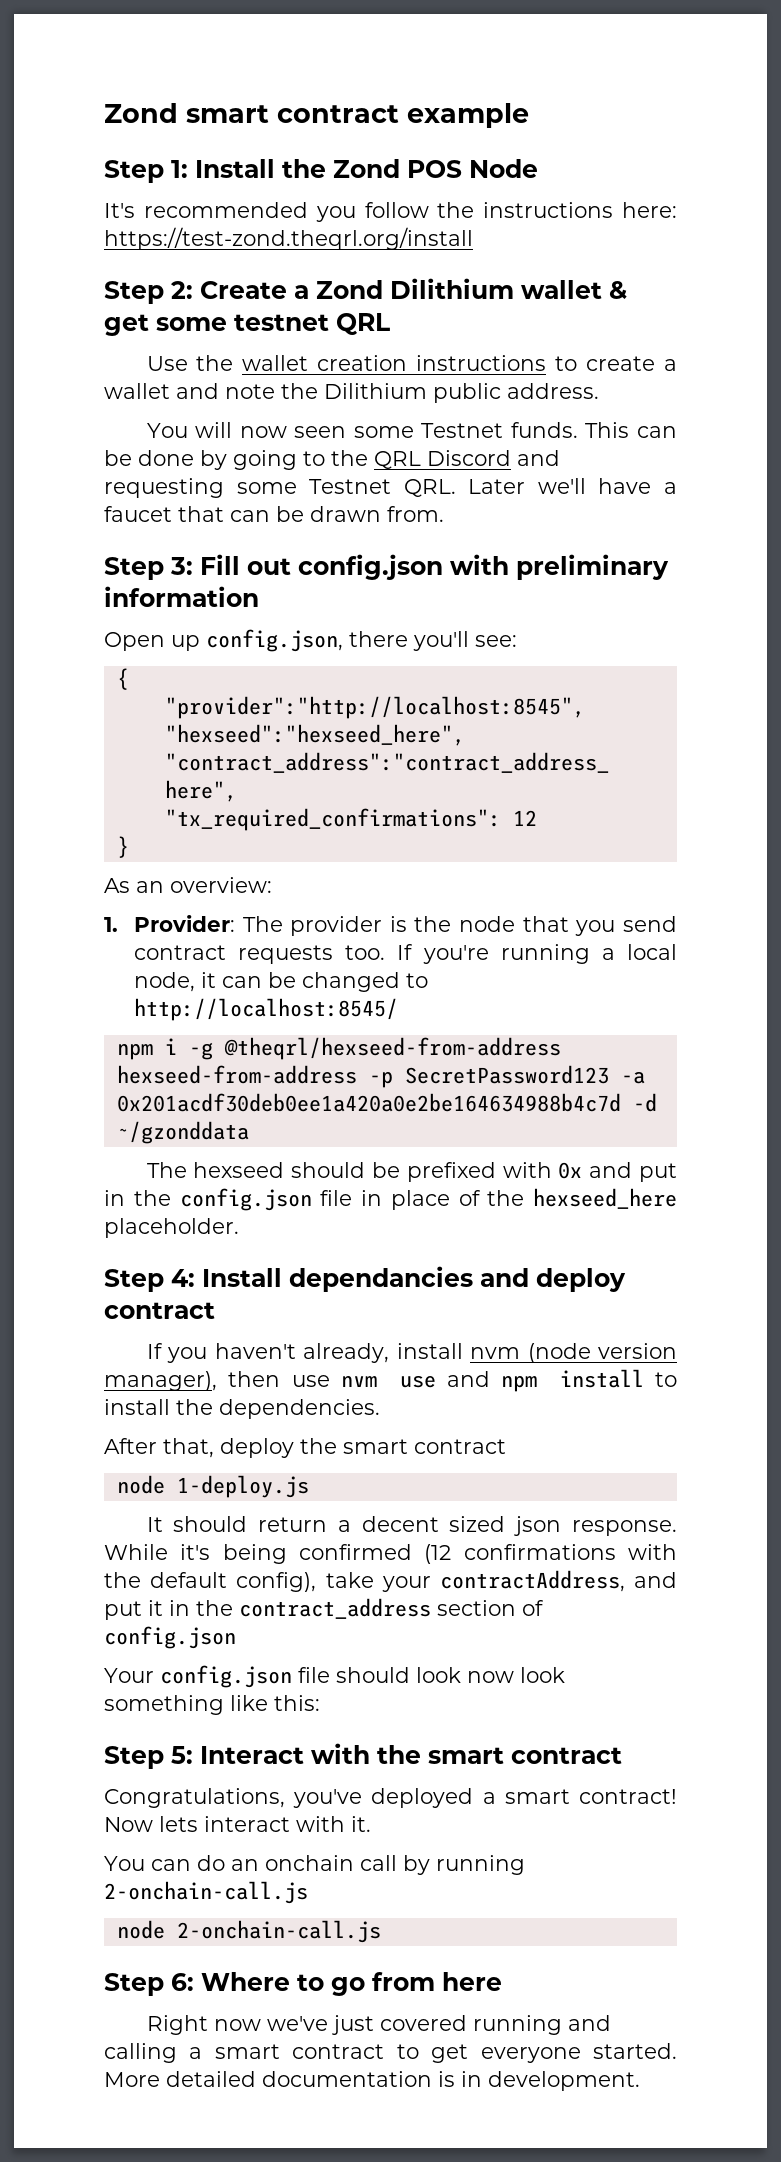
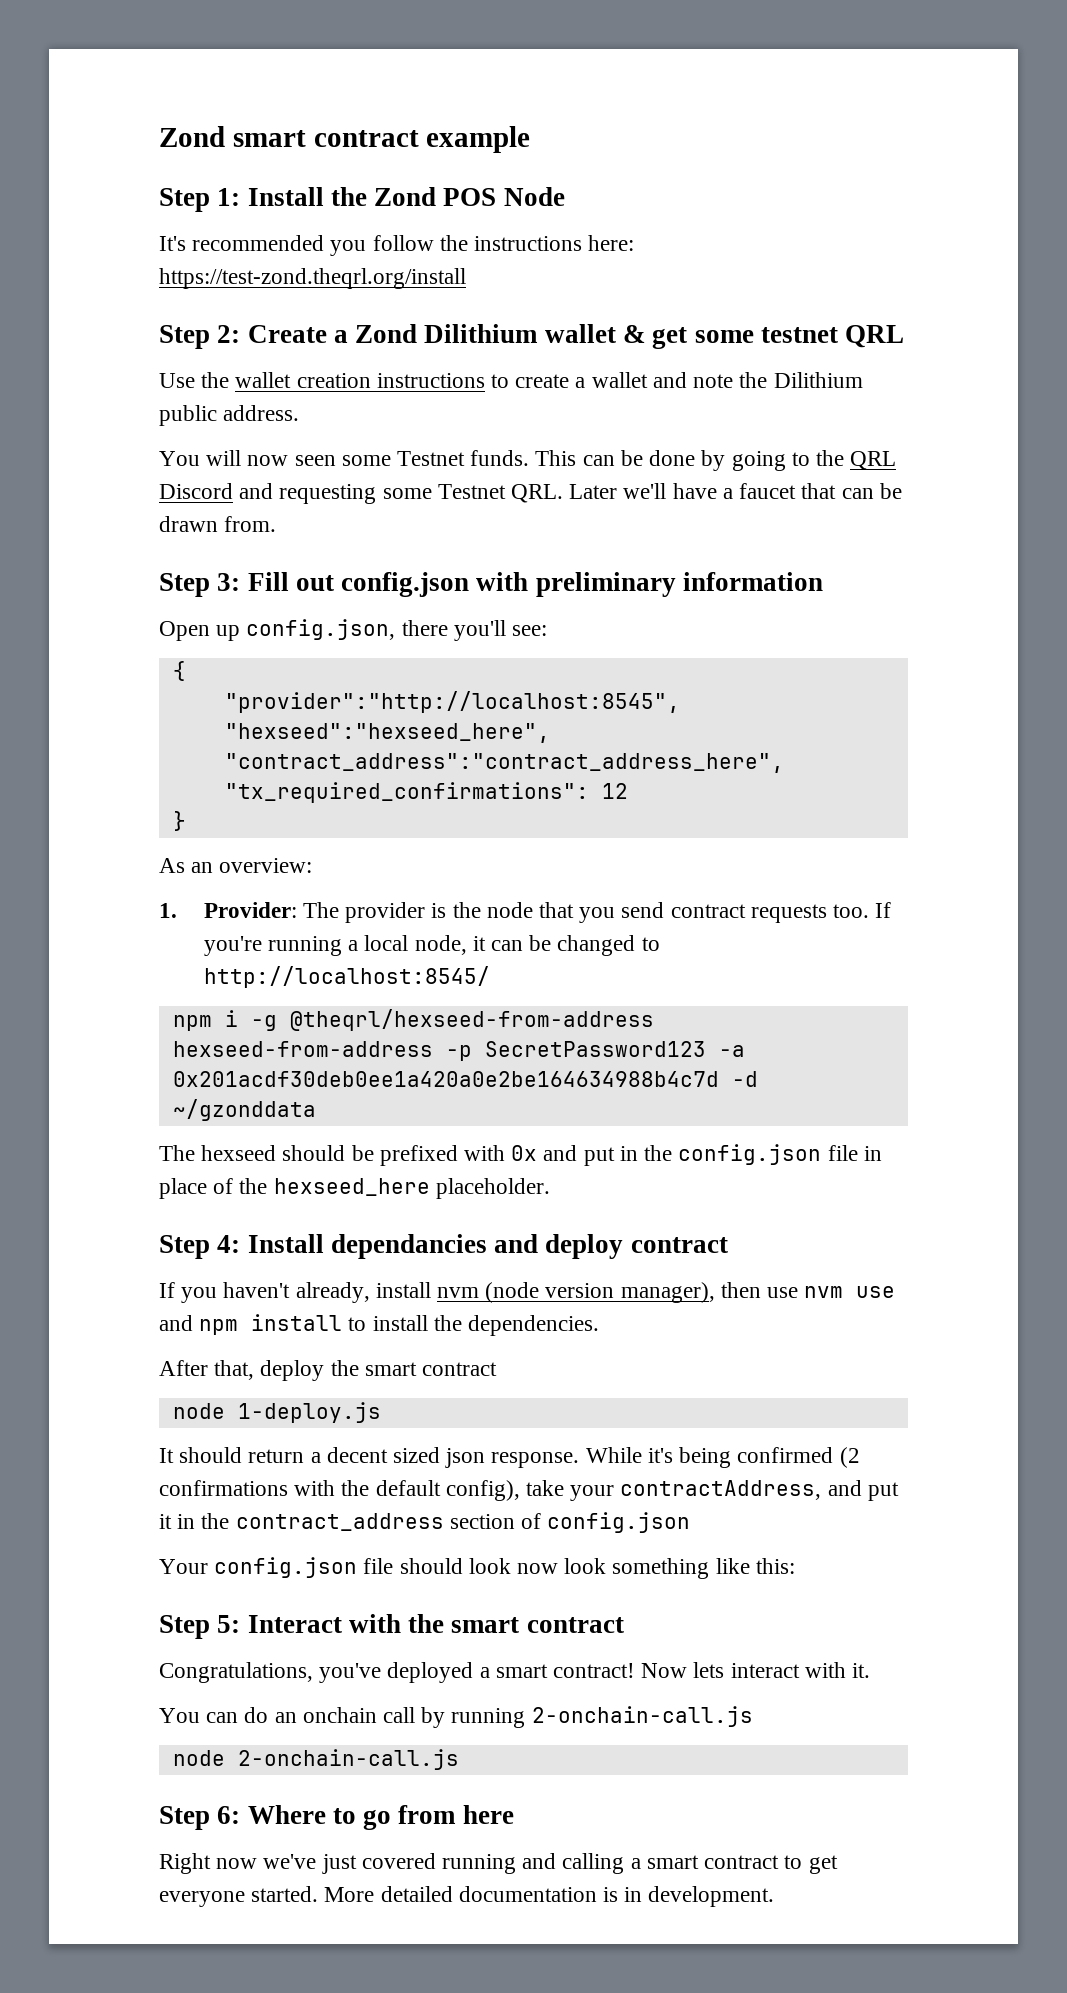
- While it's being confirmed (12 confirmations with the default config), take your contractAddress, and put it in the contract_address section of config.json
+ While it's being confirmed (2 confirmations with the default config), take your contractAddress, and put it in the contract_address section of config.json

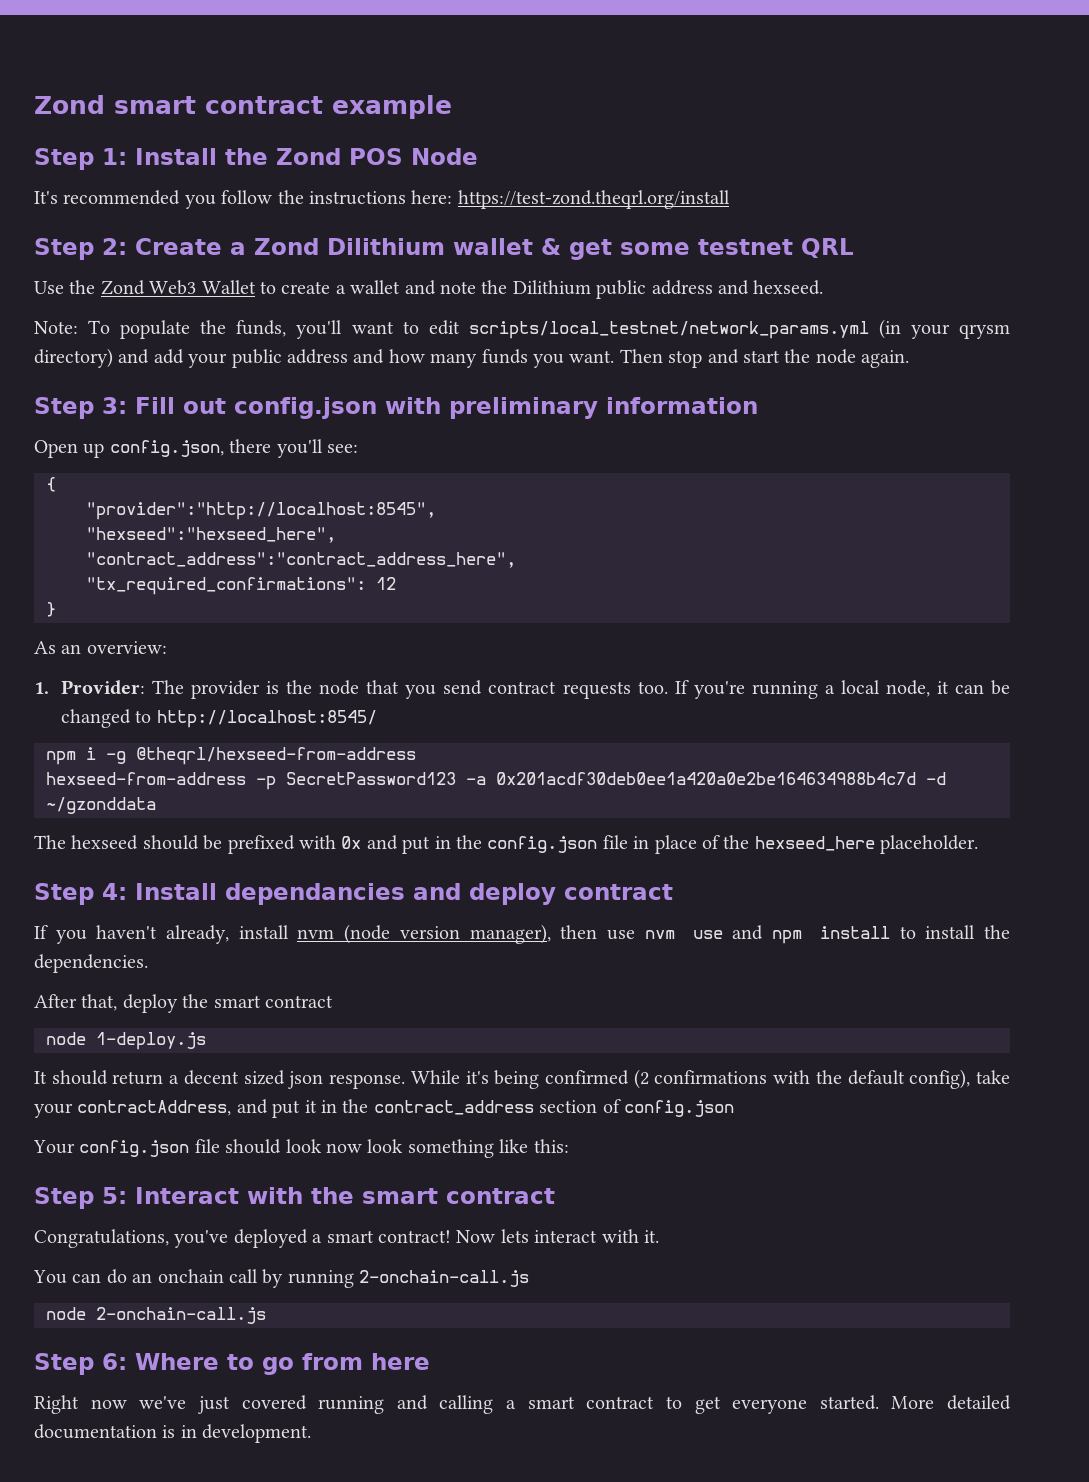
- Use the wallet creation instructions to create a wallet and note the Dilithium public address.
- You will now seen some Testnet funds. This can be done by going to the QRL Discord and requesting some Testnet QRL. Later we'll have a faucet that can be drawn from.
+ Use the Zond Web3 Wallet to create a wallet and note the Dilithium public address and hexseed.
+ Note: To populate the funds, you'll want to edit scripts/local_testnet/network_params.yml (in your qrysm directory) and add your public address and how many funds you want. Then stop and start the node again.

